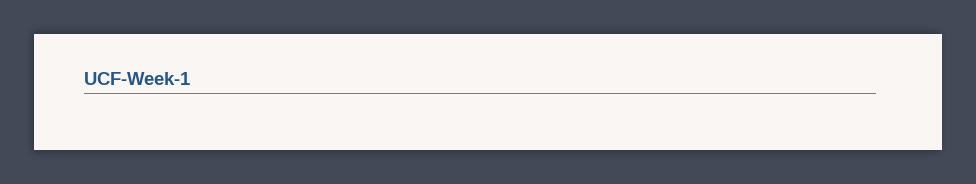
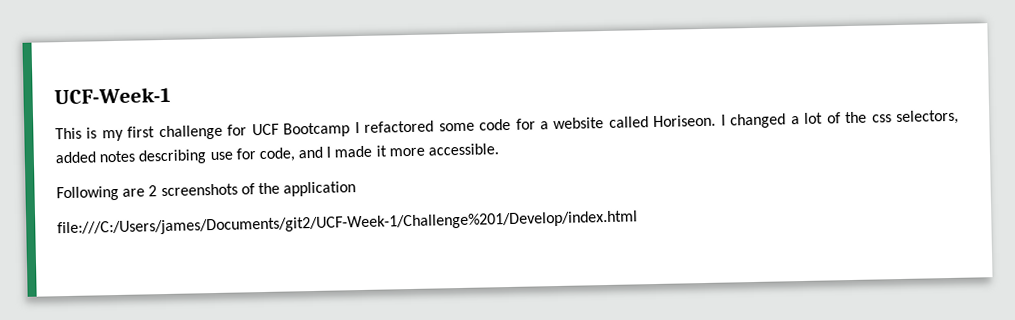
+ This is my first challenge for UCF Bootcamp I refactored some code for a website called Horiseon. I changed a lot of the css selectors, added notes describing use for code, and I made it more accessible.
+ Following are 2 screenshots of the application
+ file:///C:/Users/james/Documents/git2/UCF-Week-1/Challenge%201/Develop/index.html

